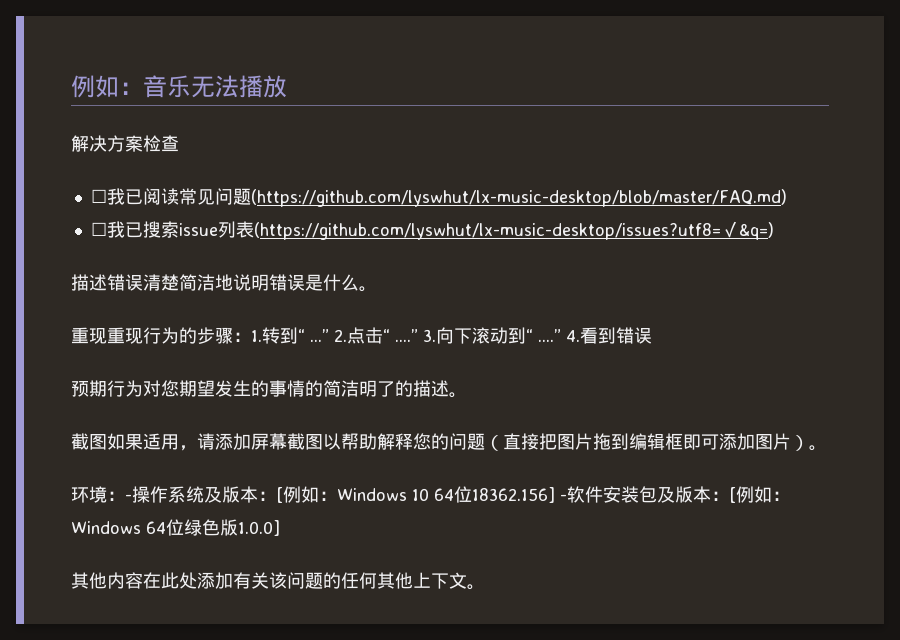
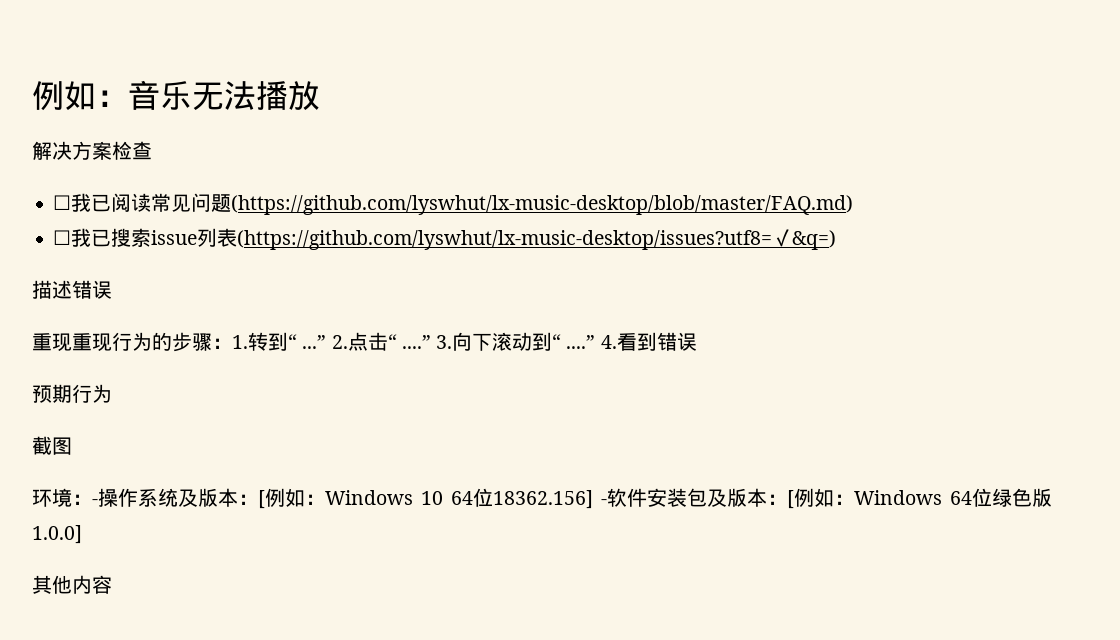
- 描述错误清楚简洁地说明错误是什么。
+ 描述错误
- 预期行为对您期望发生的事情的简洁明了的描述。
- 截图如果适用，请添加屏幕截图以帮助解释您的问题（直接把图片拖到编辑框即可添加图片）。
+ 预期行为
+ 截图
- 其他内容在此处添加有关该问题的任何其他上下文。
+ 其他内容

